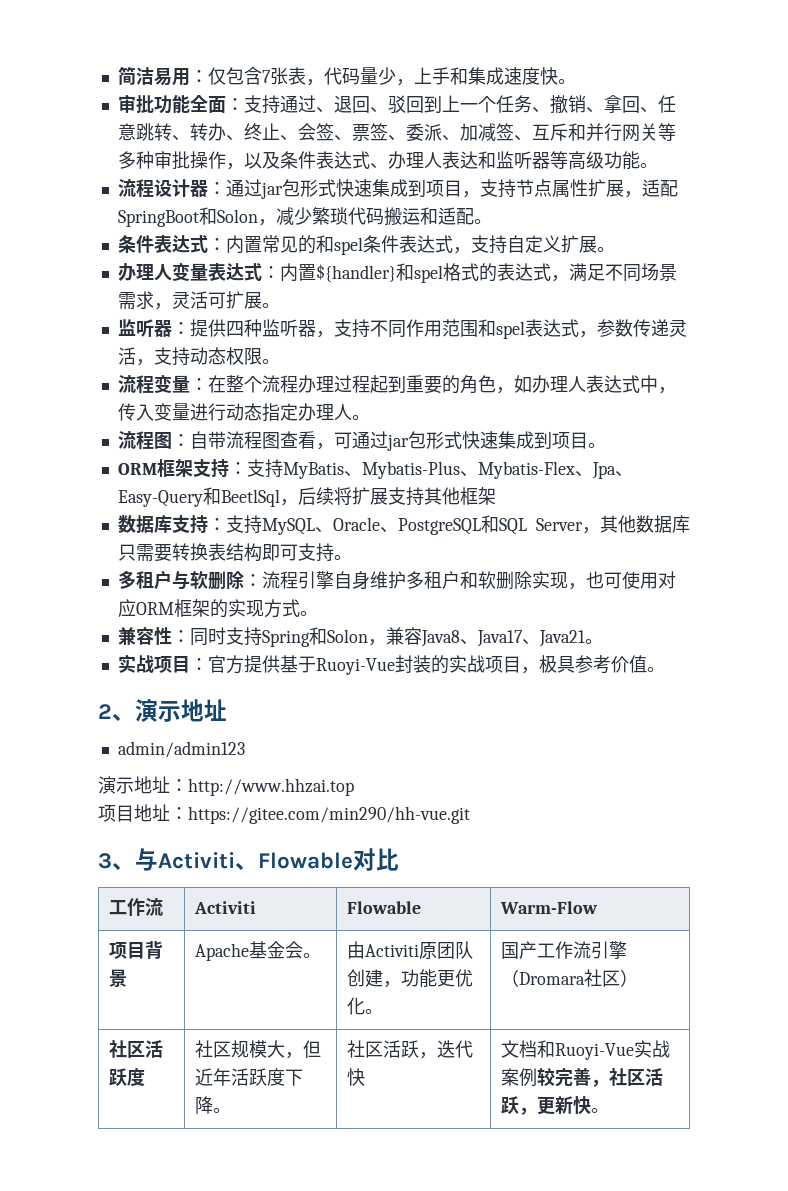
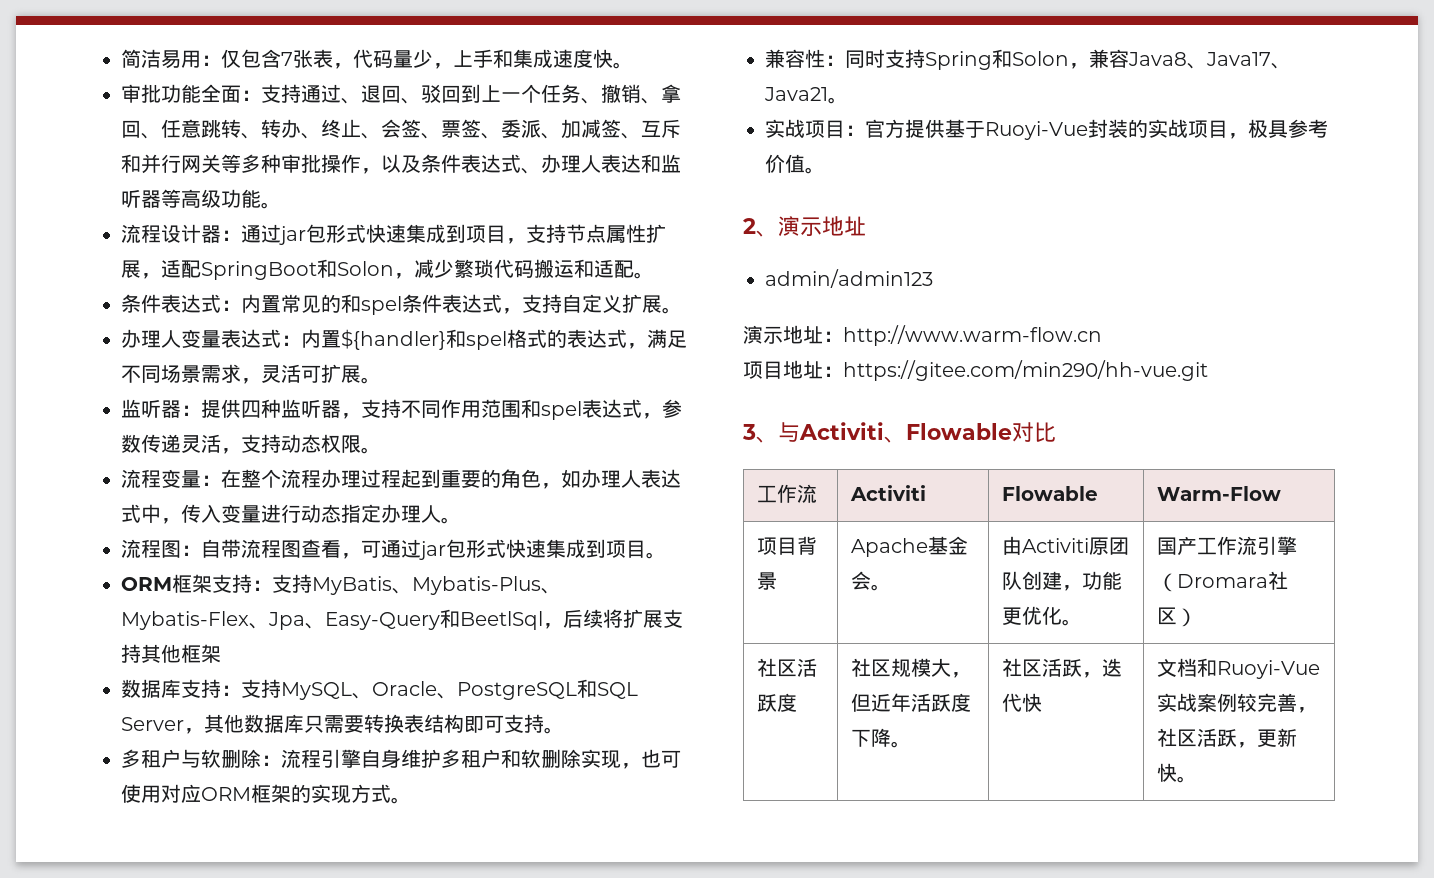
- 演示地址：http://www.hhzai.top
+ 演示地址：http://www.warm-flow.cn

